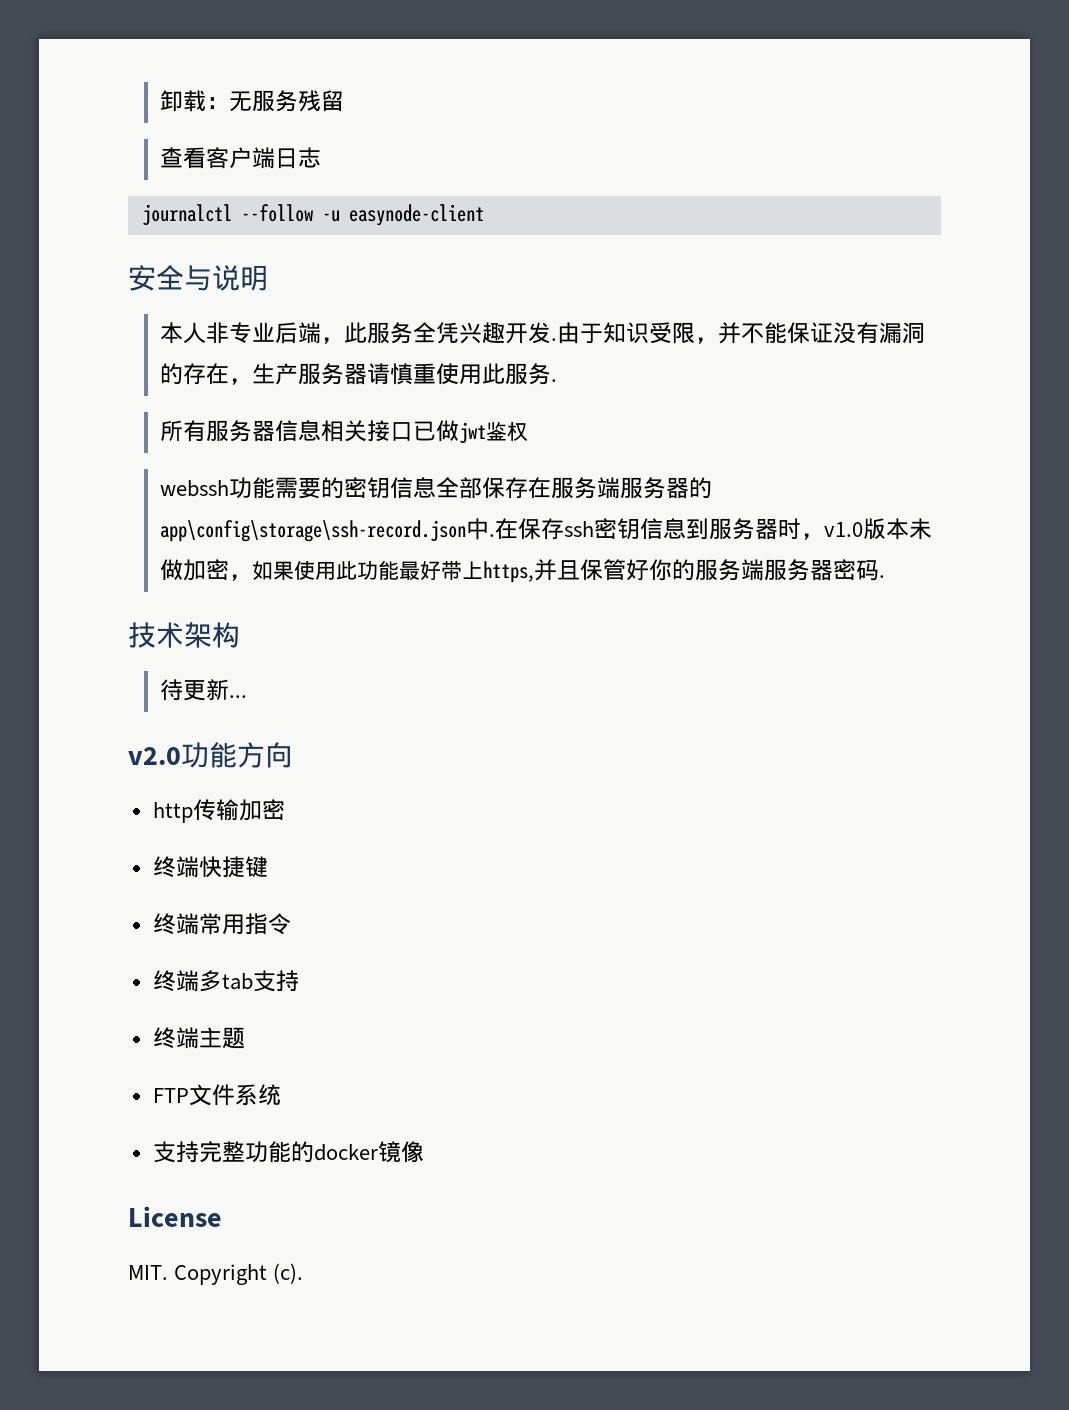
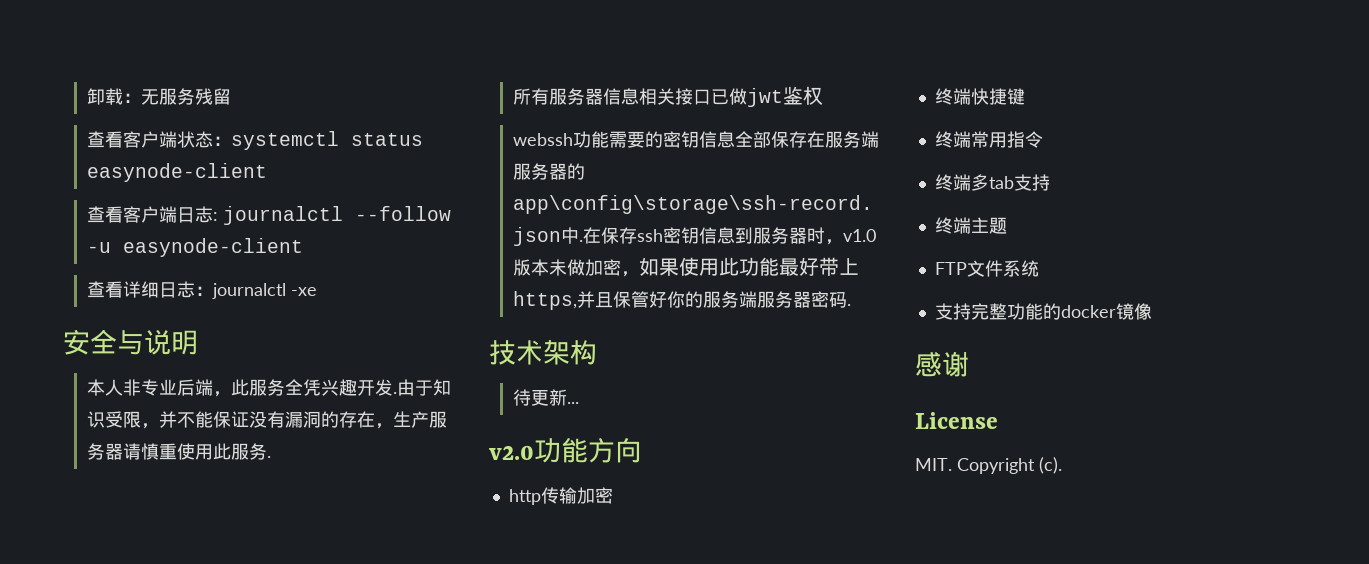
+ 查看客户端状态：systemctl status easynode-client
- 查看客户端日志
- journalctl --follow -u easynode-client
+ 查看客户端日志: journalctl --follow -u easynode-client
+ 查看详细日志：journalctl -xe
+ 感谢

